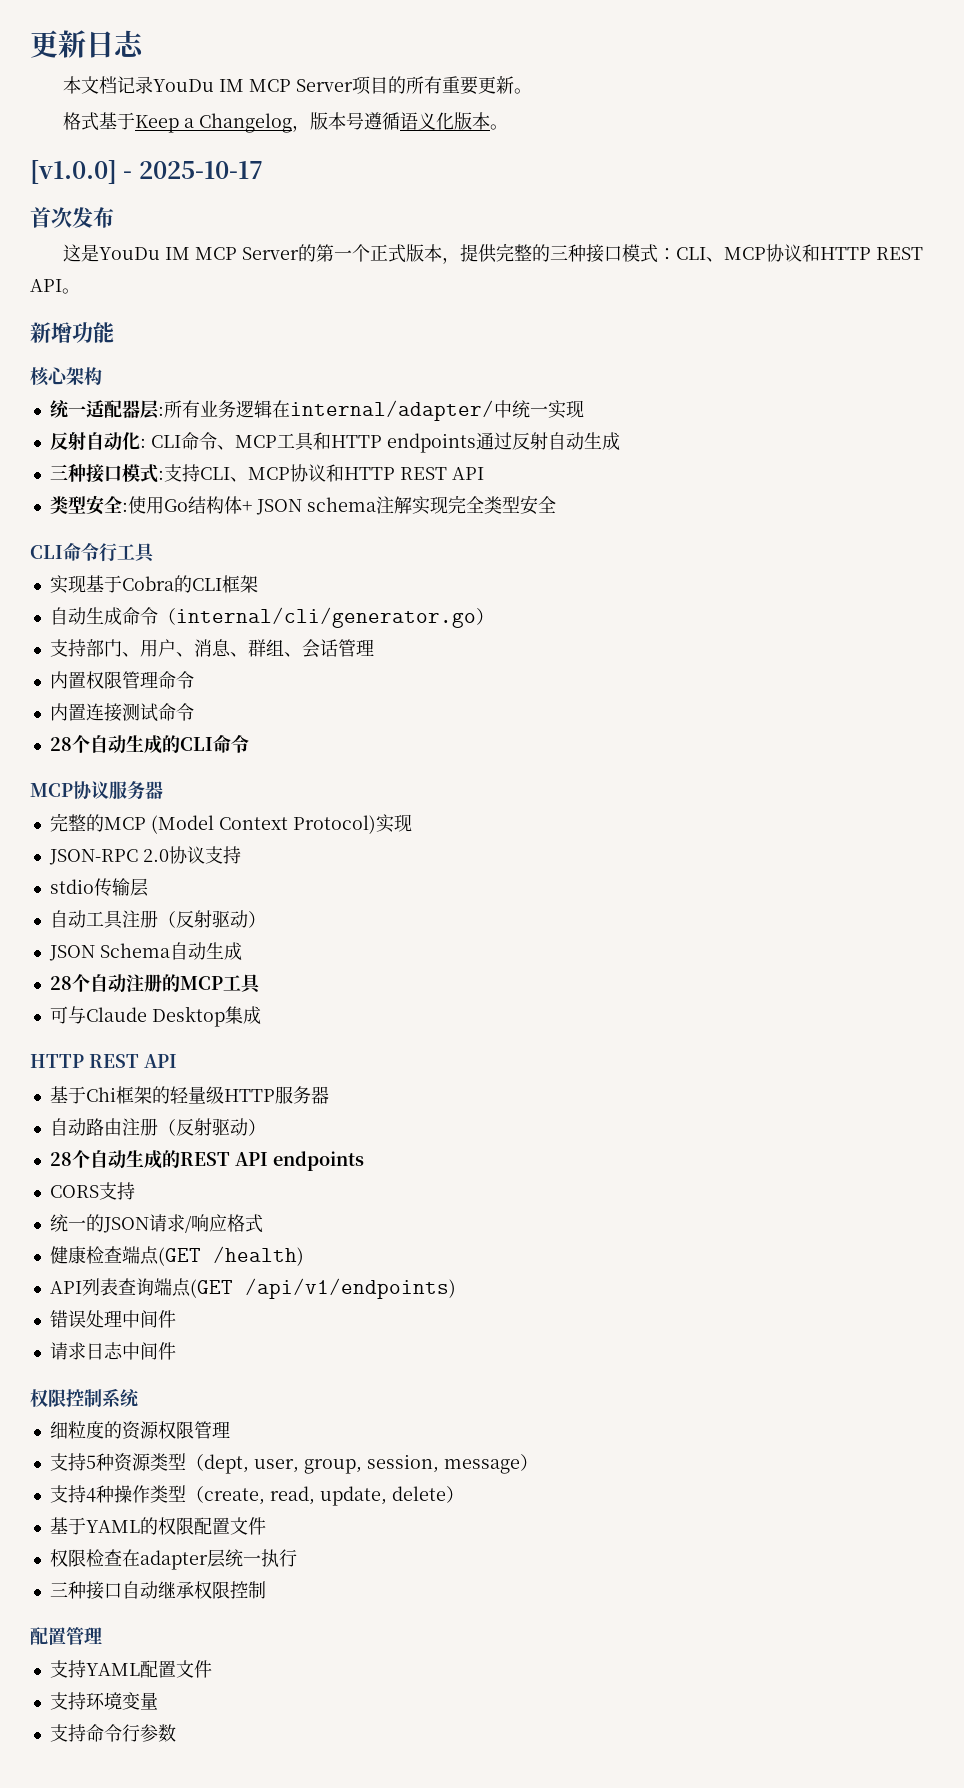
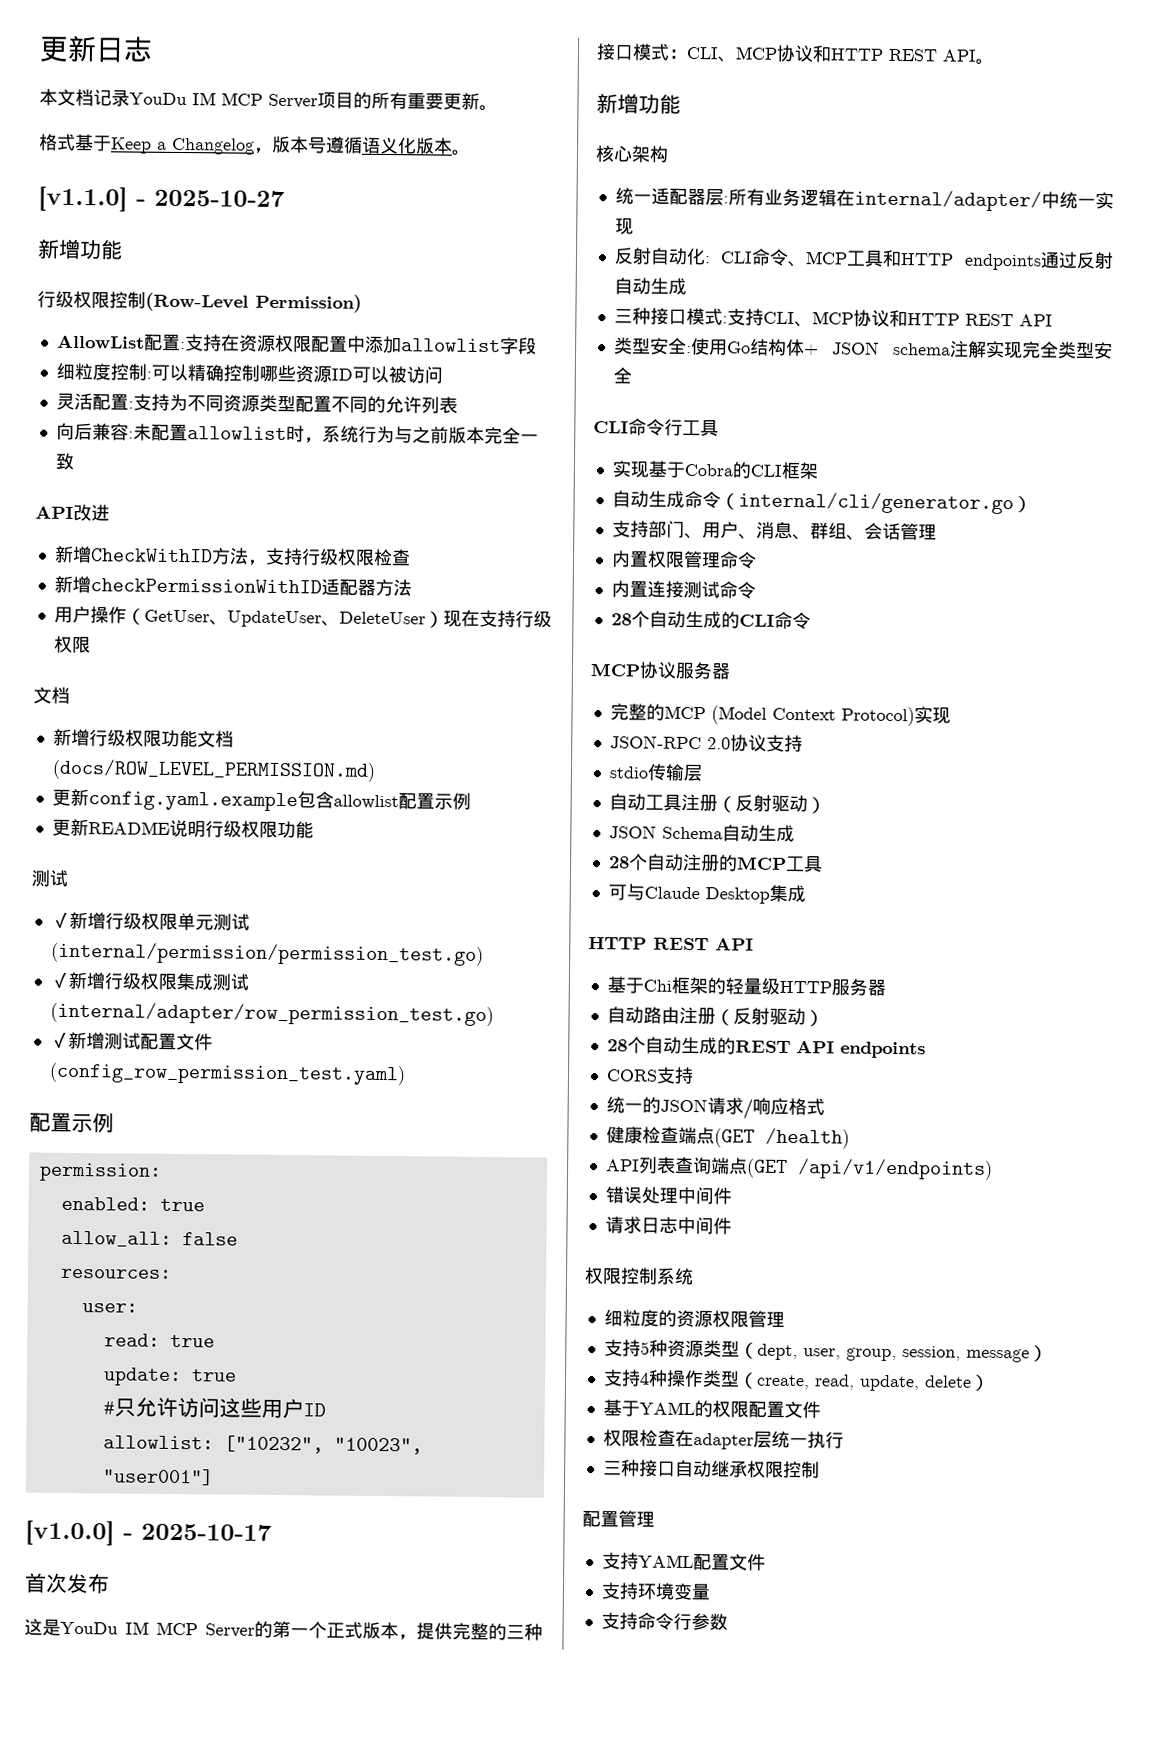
+ [v1.1.0] - 2025-10-27
+ 新增功能
+ 行级权限控制(Row-Level Permission)
+ AllowList配置:支持在资源权限配置中添加allowlist字段
+ 细粒度控制:可以精确控制哪些资源ID可以被访问
+ 灵活配置:支持为不同资源类型配置不同的允许列表
+ 向后兼容:未配置allowlist时，系统行为与之前版本完全一致
+ API改进
+ 新增CheckWithID方法，支持行级权限检查
+ 新增checkPermissionWithID适配器方法
+ 用户操作（GetUser、UpdateUser、DeleteUser）现在支持行级权限
+ 文档
+ 新增行级权限功能文档(docs/ROW_LEVEL_PERMISSION.md)
+ 更新config.yaml.example包含allowlist配置示例
+ 更新README说明行级权限功能
+ 测试
+ ✓新增行级权限单元测试(internal/permission/permission_test.go)
+ ✓新增行级权限集成测试(internal/adapter/row_permission_test.go)
+ ✓新增测试配置文件(config_row_permission_test.yaml)
+ 配置示例
+ permission:
+ enabled: true
+ allow_all: false
+ resources:
+ user:
+ read: true
+ update: true
+ #只允许访问这些用户ID
+ allowlist: ["10232", "10023", "user001"]

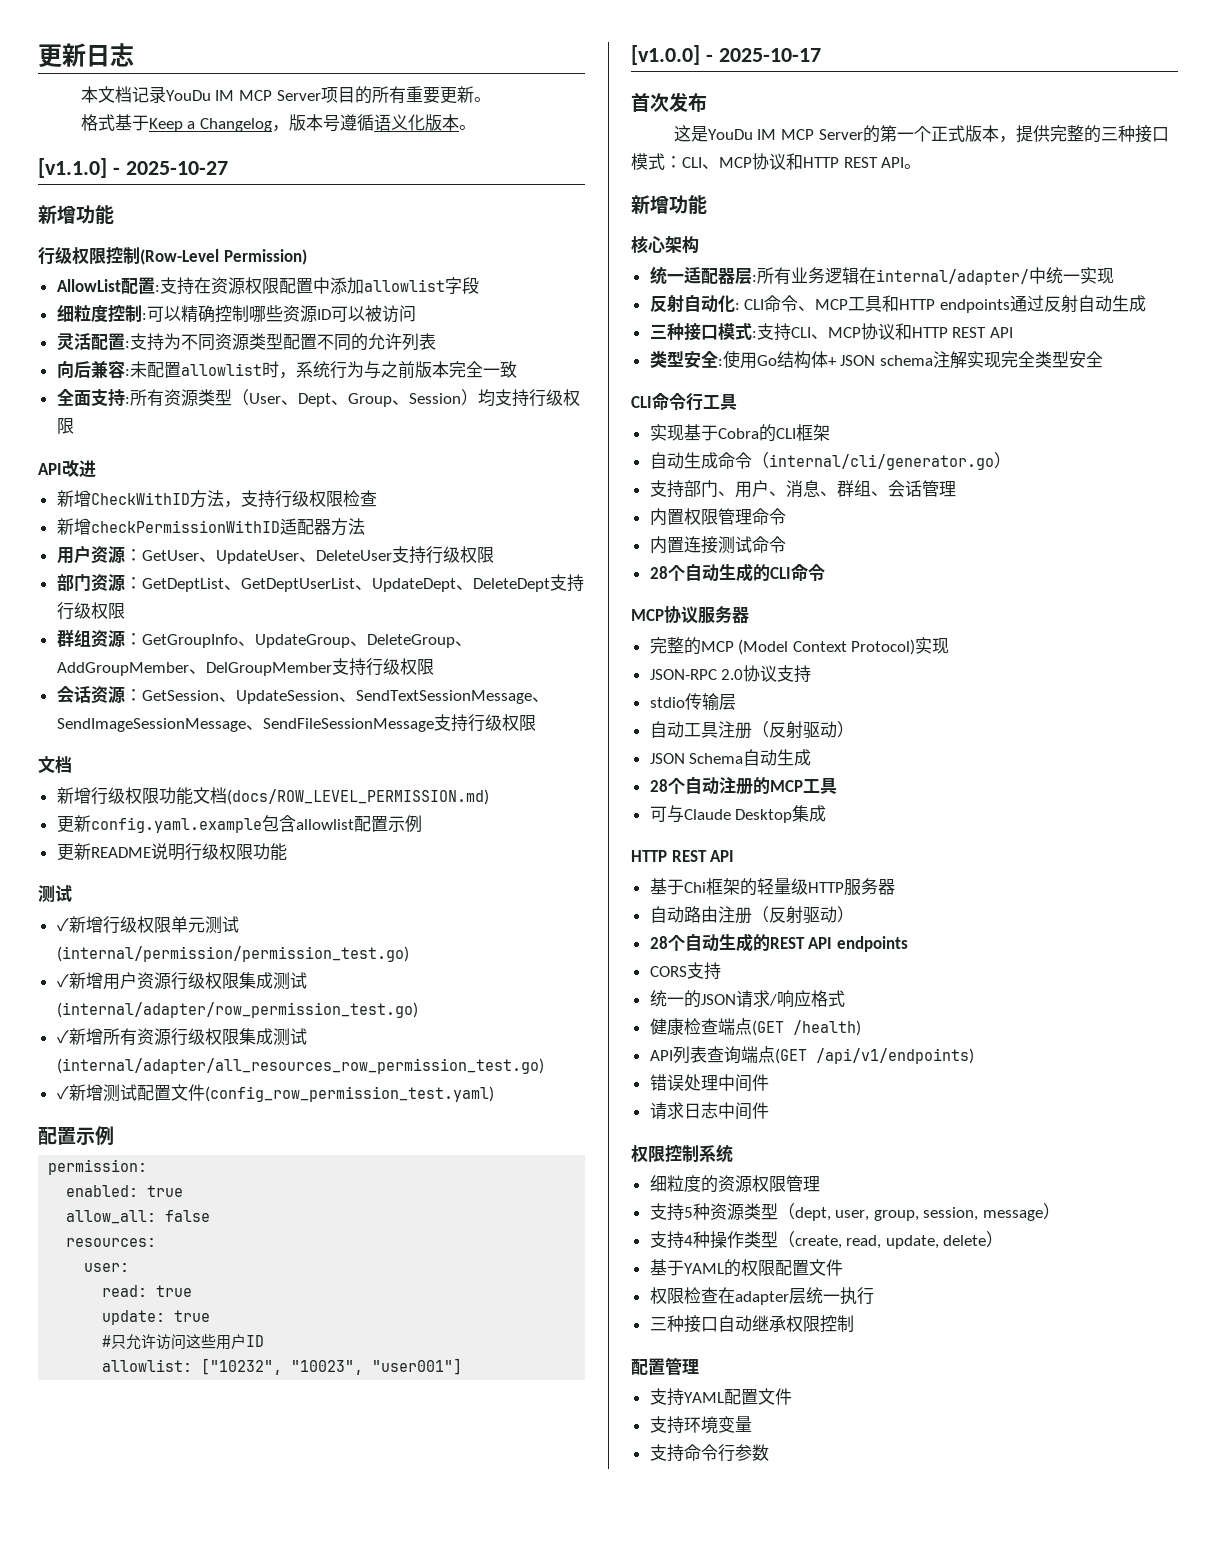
+ 全面支持:所有资源类型（User、Dept、Group、Session）均支持行级权限
- 用户操作（GetUser、UpdateUser、DeleteUser）现在支持行级权限
+ 用户资源：GetUser、UpdateUser、DeleteUser支持行级权限
+ 部门资源：GetDeptList、GetDeptUserList、UpdateDept、DeleteDept支持行级权限
+ 群组资源：GetGroupInfo、UpdateGroup、DeleteGroup、AddGroupMember、DelGroupMember支持行级权限
+ 会话资源：GetSession、UpdateSession、SendTextSessionMessage、SendImageSessionMessage、SendFileSessionMessage支持行级权限
- ✓新增行级权限集成测试(internal/adapter/row_permission_test.go)
+ ✓新增用户资源行级权限集成测试(internal/adapter/row_permission_test.go)
+ ✓新增所有资源行级权限集成测试(internal/adapter/all_resources_row_permission_test.go)

